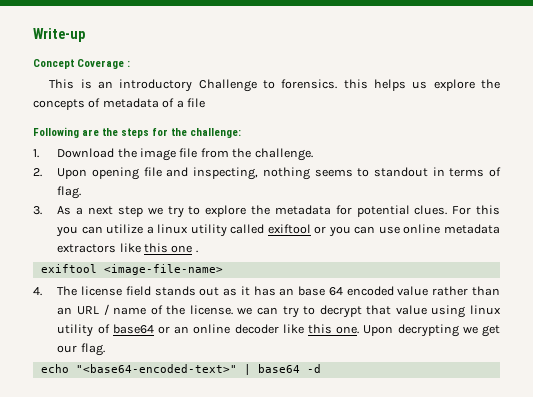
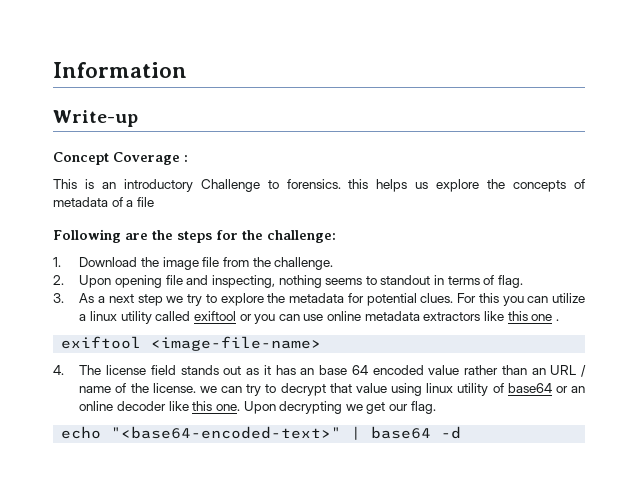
+ Information

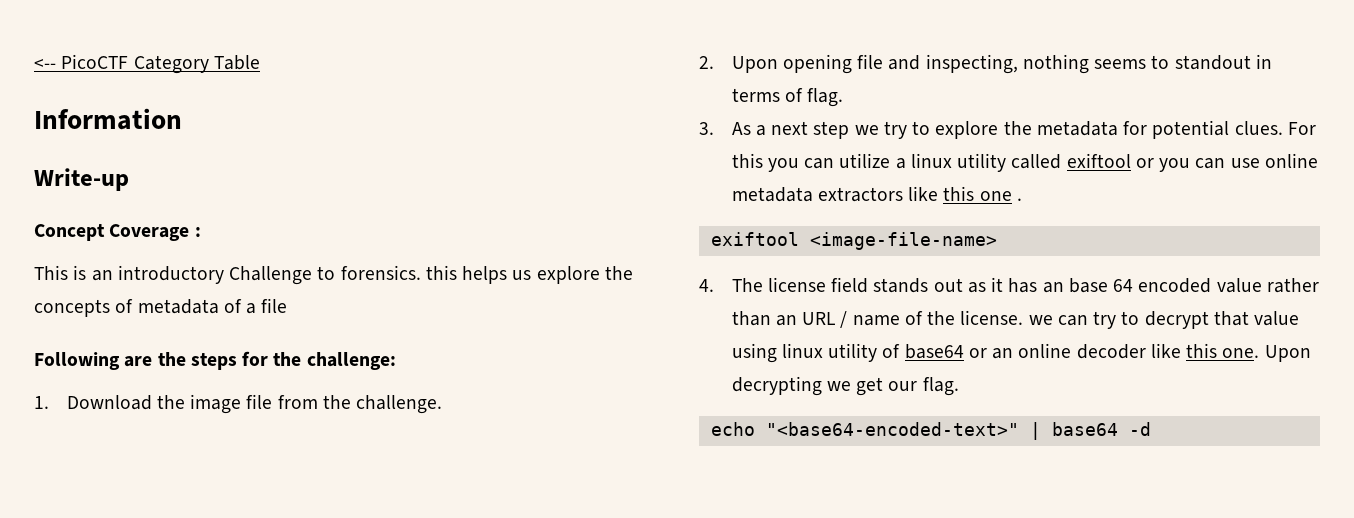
+ <-- PicoCTF Category Table

